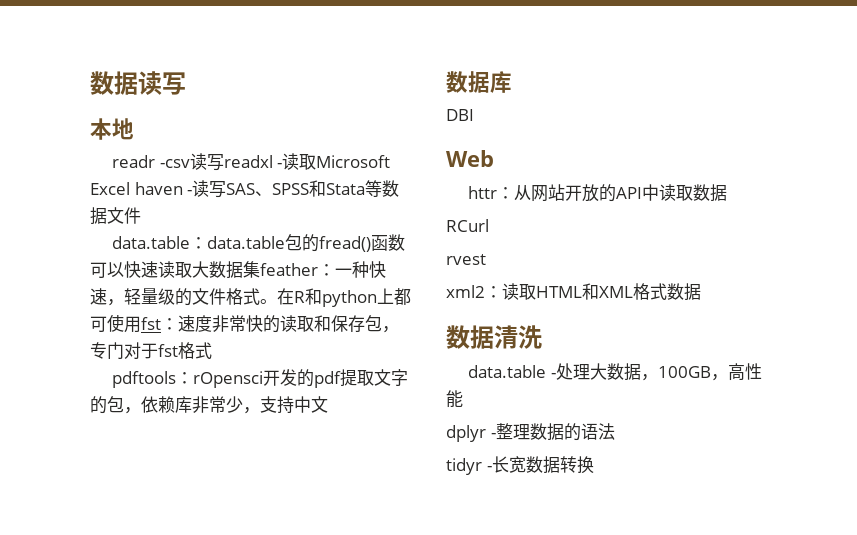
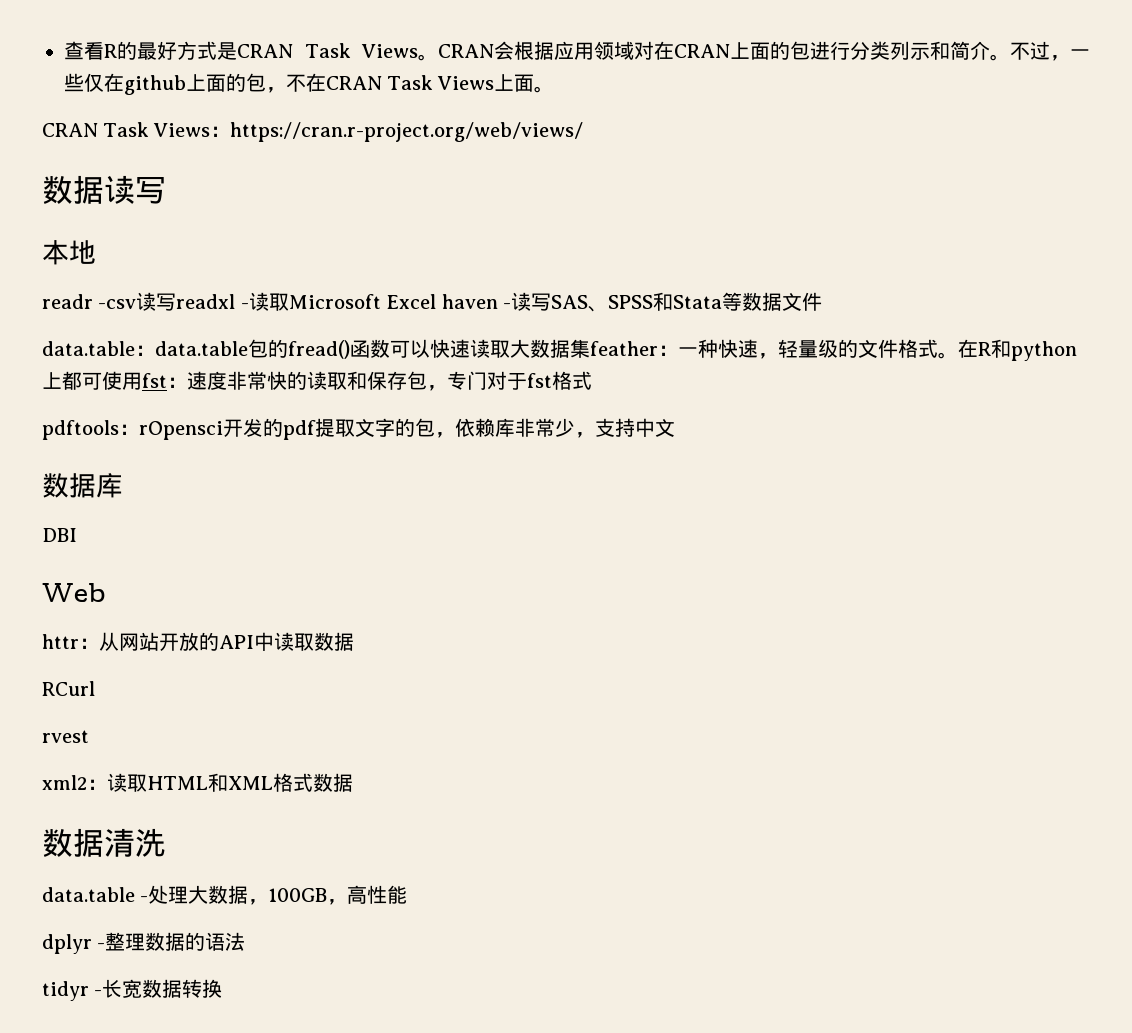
+ 查看R的最好方式是CRAN Task Views。CRAN会根据应用领域对在CRAN上面的包进行分类列示和简介。不过，一些仅在github上面的包，不在CRAN Task Views上面。
+ CRAN Task Views：https://cran.r-project.org/web/views/

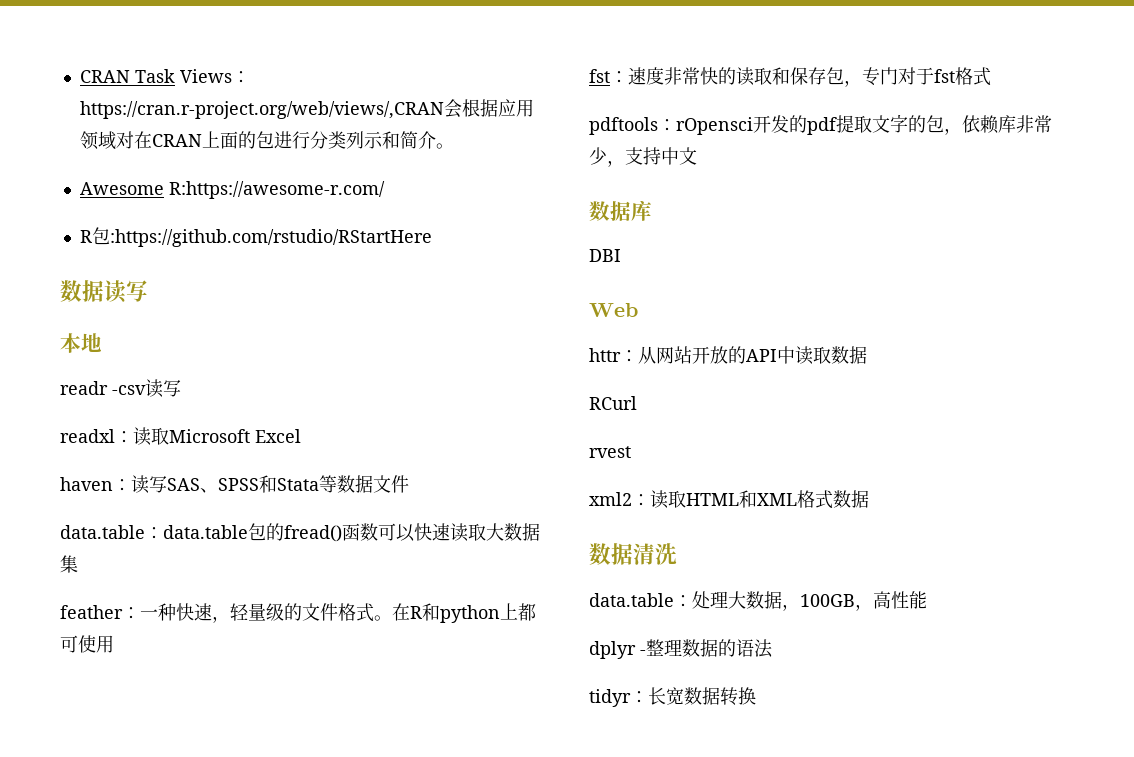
- 查看R的最好方式是CRAN Task Views。CRAN会根据应用领域对在CRAN上面的包进行分类列示和简介。不过，一些仅在github上面的包，不在CRAN Task Views上面。
- CRAN Task Views：https://cran.r-project.org/web/views/
+ CRAN Task Views：https://cran.r-project.org/web/views/,CRAN会根据应用领域对在CRAN上面的包进行分类列示和简介。
+ Awesome R:https://awesome-r.com/
+ R包:https://github.com/rstudio/RStartHere
- readr -csv读写readxl -读取Microsoft Excel haven -读写SAS、SPSS和Stata等数据文件
+ readr -csv读写
+ readxl：读取Microsoft Excel
+ haven：读写SAS、SPSS和Stata等数据文件
- data.table：data.table包的fread()函数可以快速读取大数据集feather：一种快速，轻量级的文件格式。
+ data.table：data.table包的fread()函数可以快速读取大数据集
+ feather：一种快速，轻量级的文件格式。
- 在R和python上都可使用fst：速度非常快的读取和保存包，专门对于fst格式
+ 在R和python上都可使用
+ fst：速度非常快的读取和保存包，专门对于fst格式
- data.table -处理大数据，100GB，高性能
+ data.table：处理大数据，100GB，高性能
- tidyr -长宽数据转换
+ tidyr：长宽数据转换

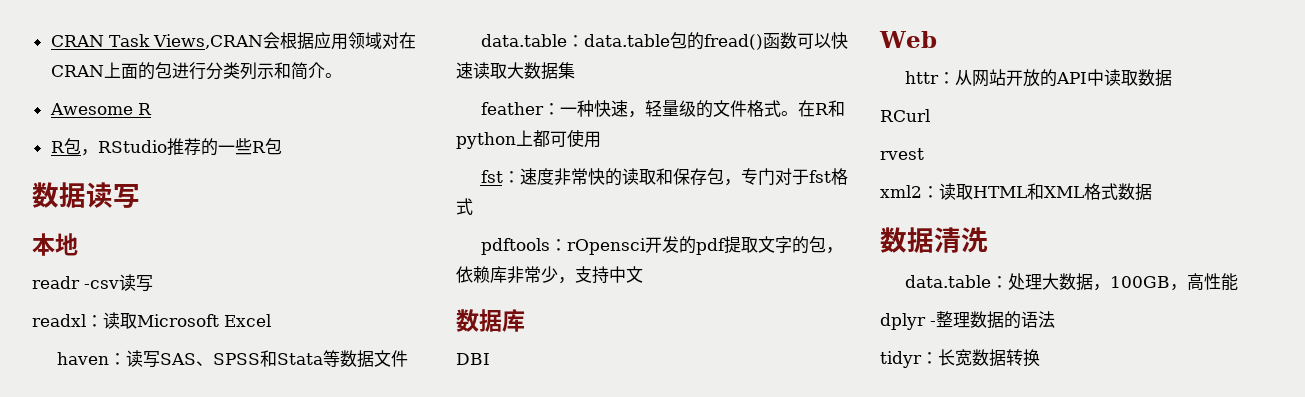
- CRAN Task Views：https://cran.r-project.org/web/views/,CRAN会根据应用领域对在CRAN上面的包进行分类列示和简介。
+ CRAN Task Views,CRAN会根据应用领域对在CRAN上面的包进行分类列示和简介。
- Awesome R:https://awesome-r.com/
- R包:https://github.com/rstudio/RStartHere
+ Awesome R
+ R包，RStudio推荐的一些R包

